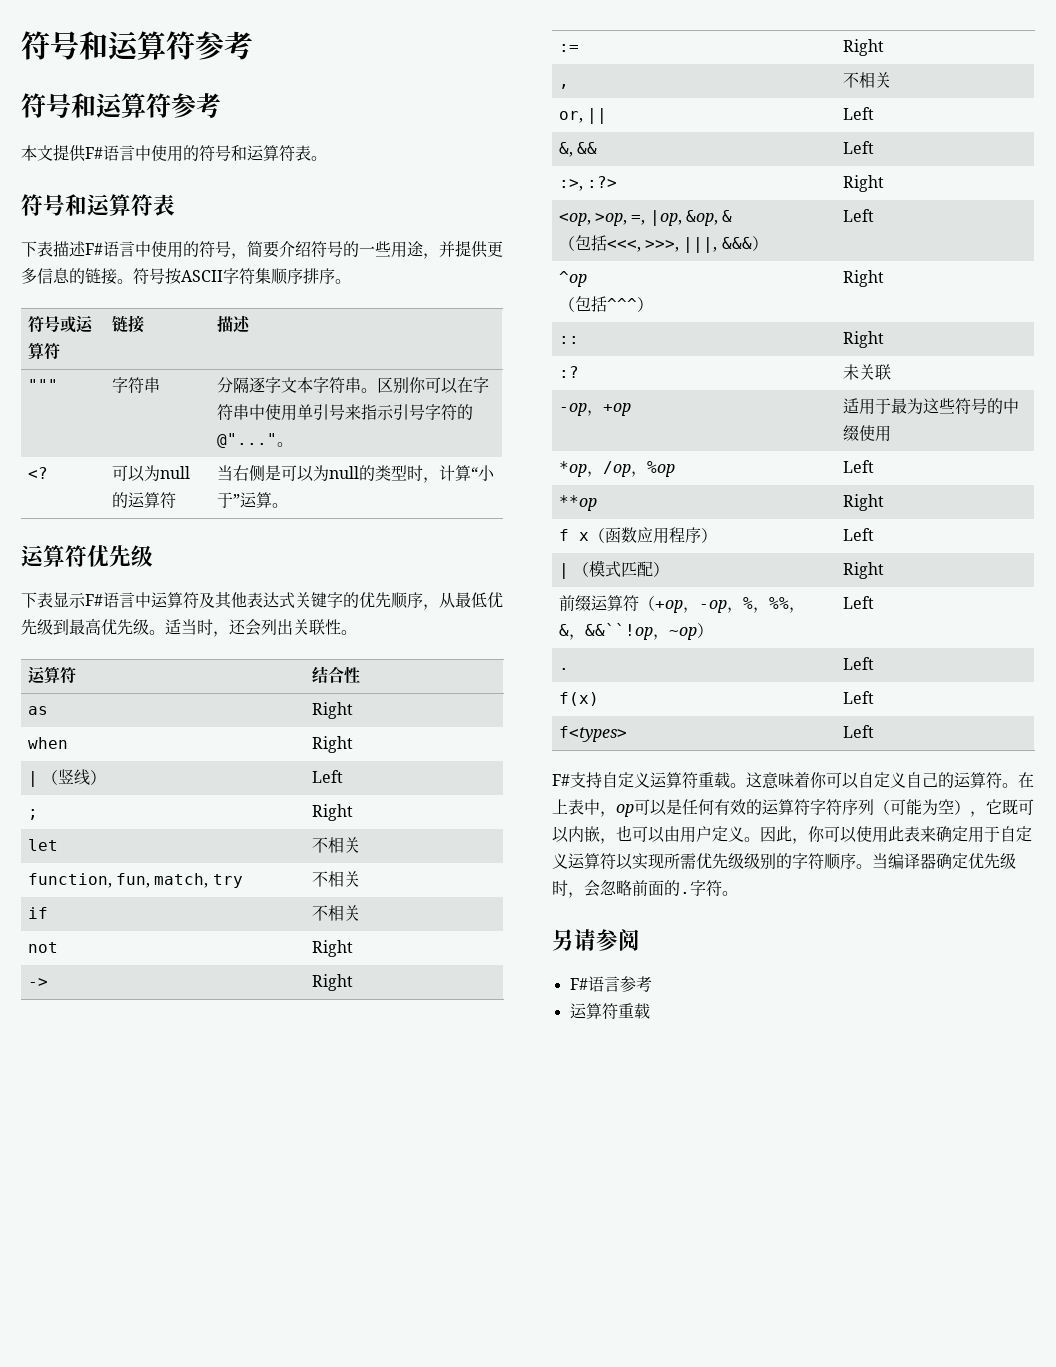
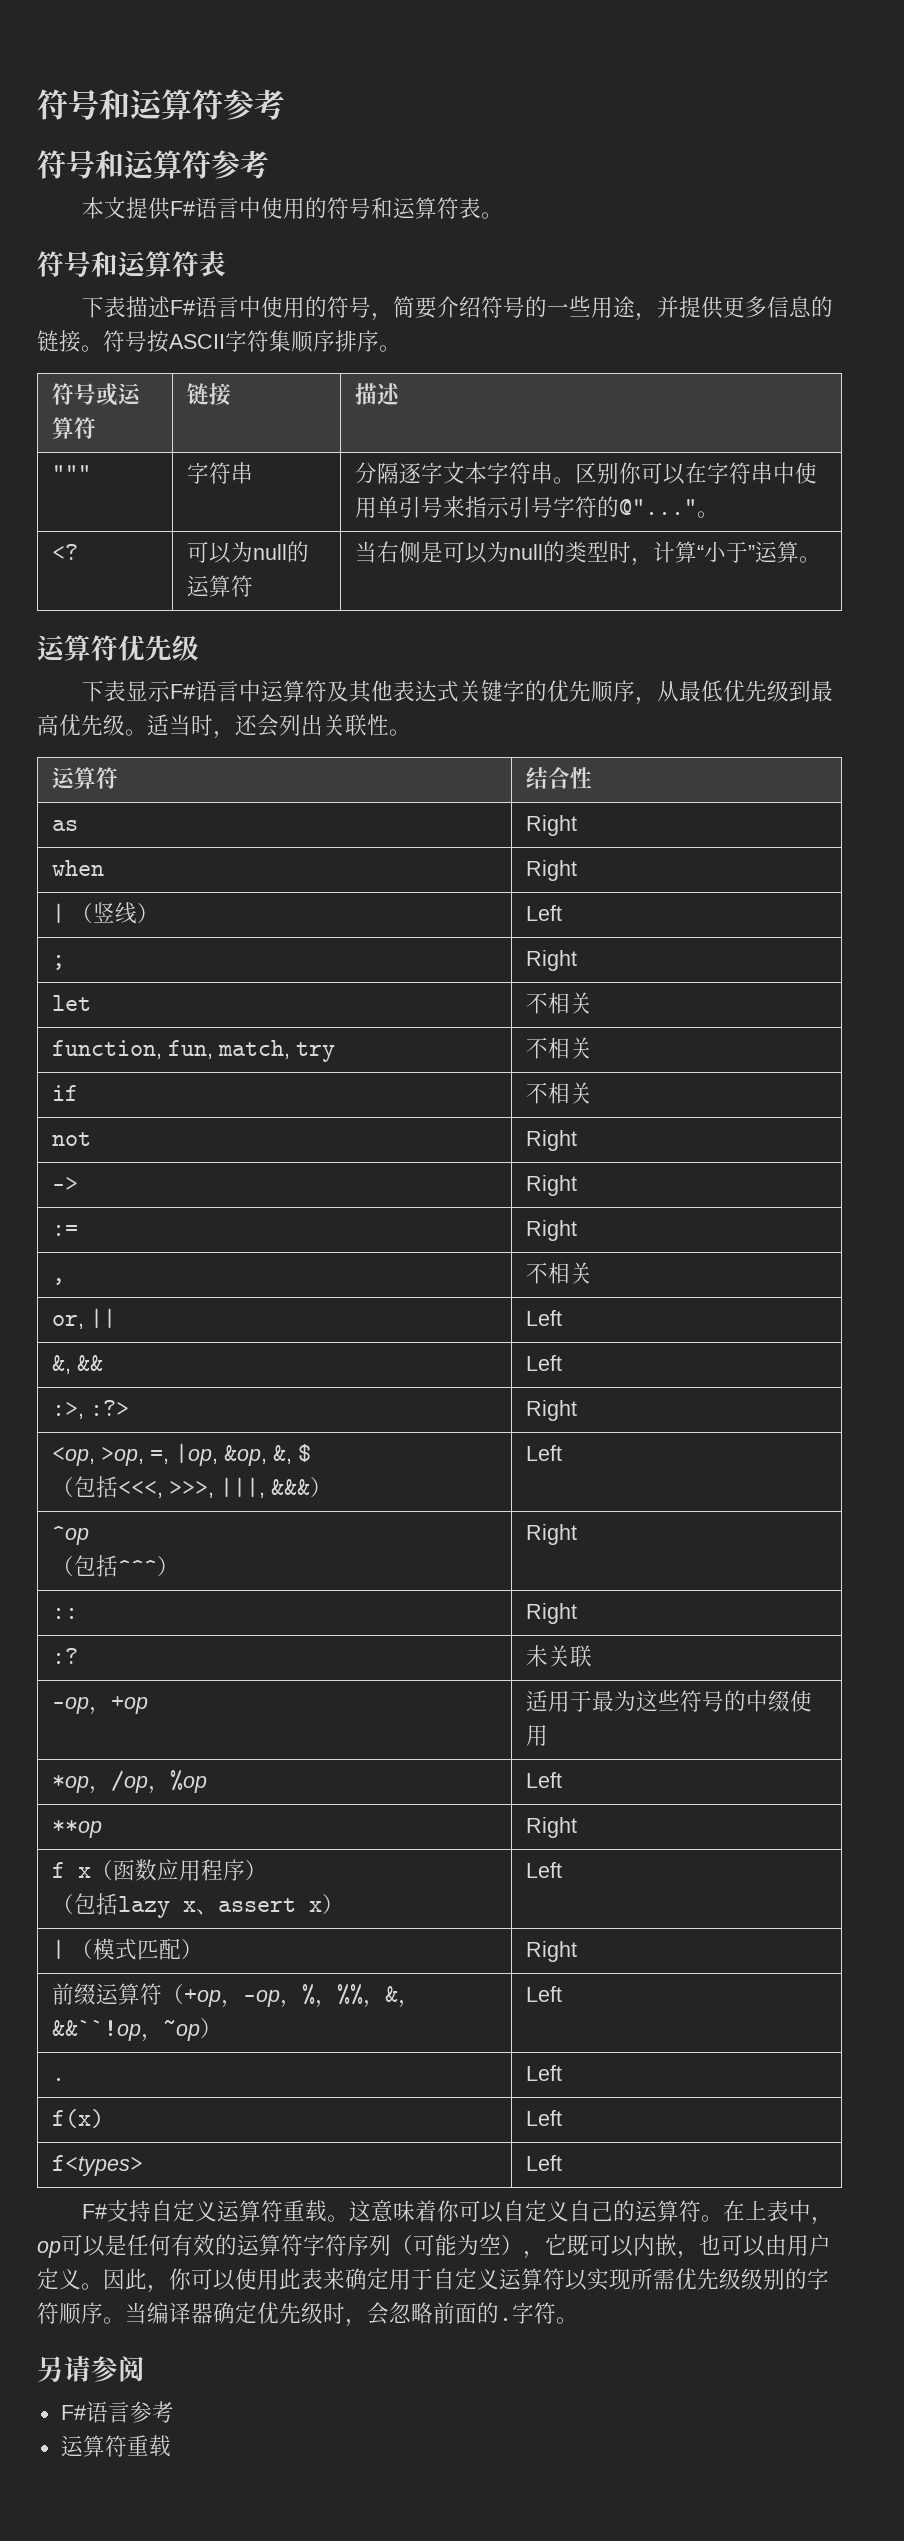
- <op, >op, =, |op, &op, &
+ <op, >op, =, |op, &op, &, $
- f x（函数应用程序） | Left
+ f x（函数应用程序）
+ （包括lazy x、assert x） | Left

